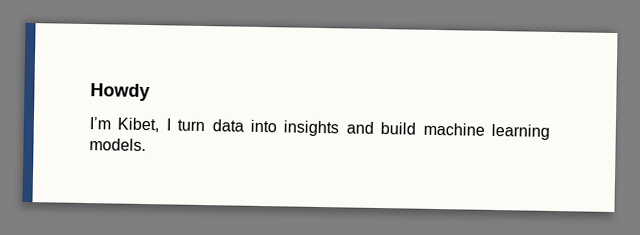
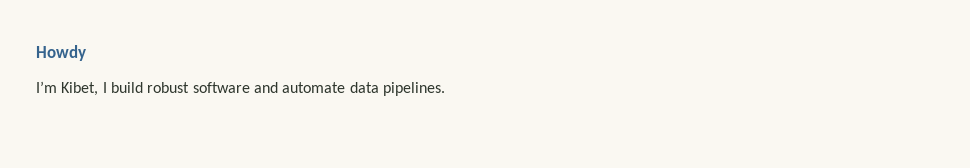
- I’m Kibet, I turn data into insights and build machine learning models.
+ I’m Kibet, I build robust software and automate data pipelines.

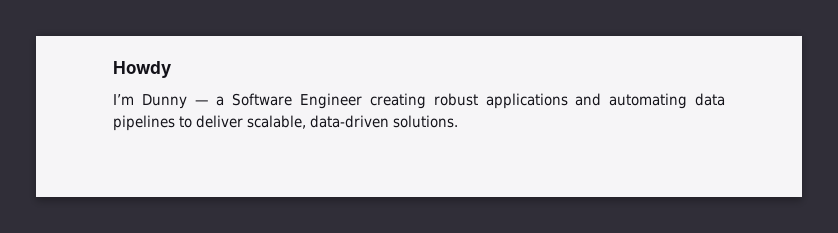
- I’m Kibet, I build robust software and automate data pipelines.
+ I’m Dunny — a Software Engineer creating robust applications and automating data pipelines to deliver scalable, data-driven solutions.

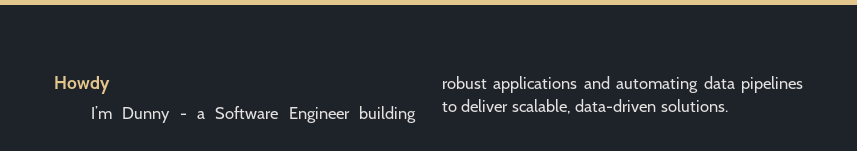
- I’m Dunny — a Software Engineer creating robust applications and automating data pipelines to deliver scalable, data-driven solutions.
+ I’m Dunny - a Software Engineer building robust applications and automating data pipelines to deliver scalable, data-driven solutions.

